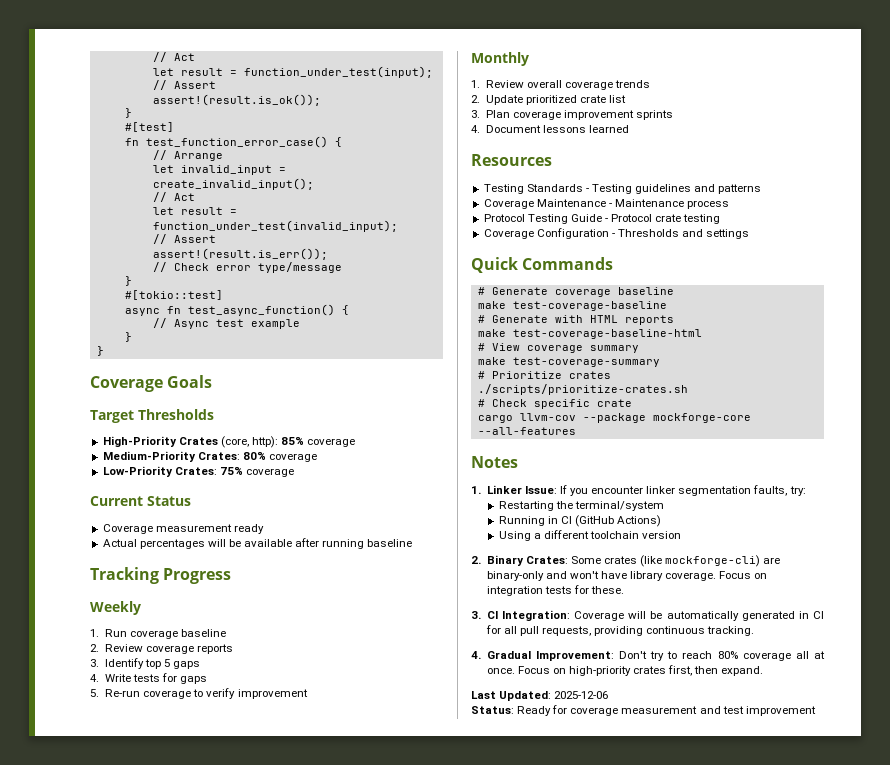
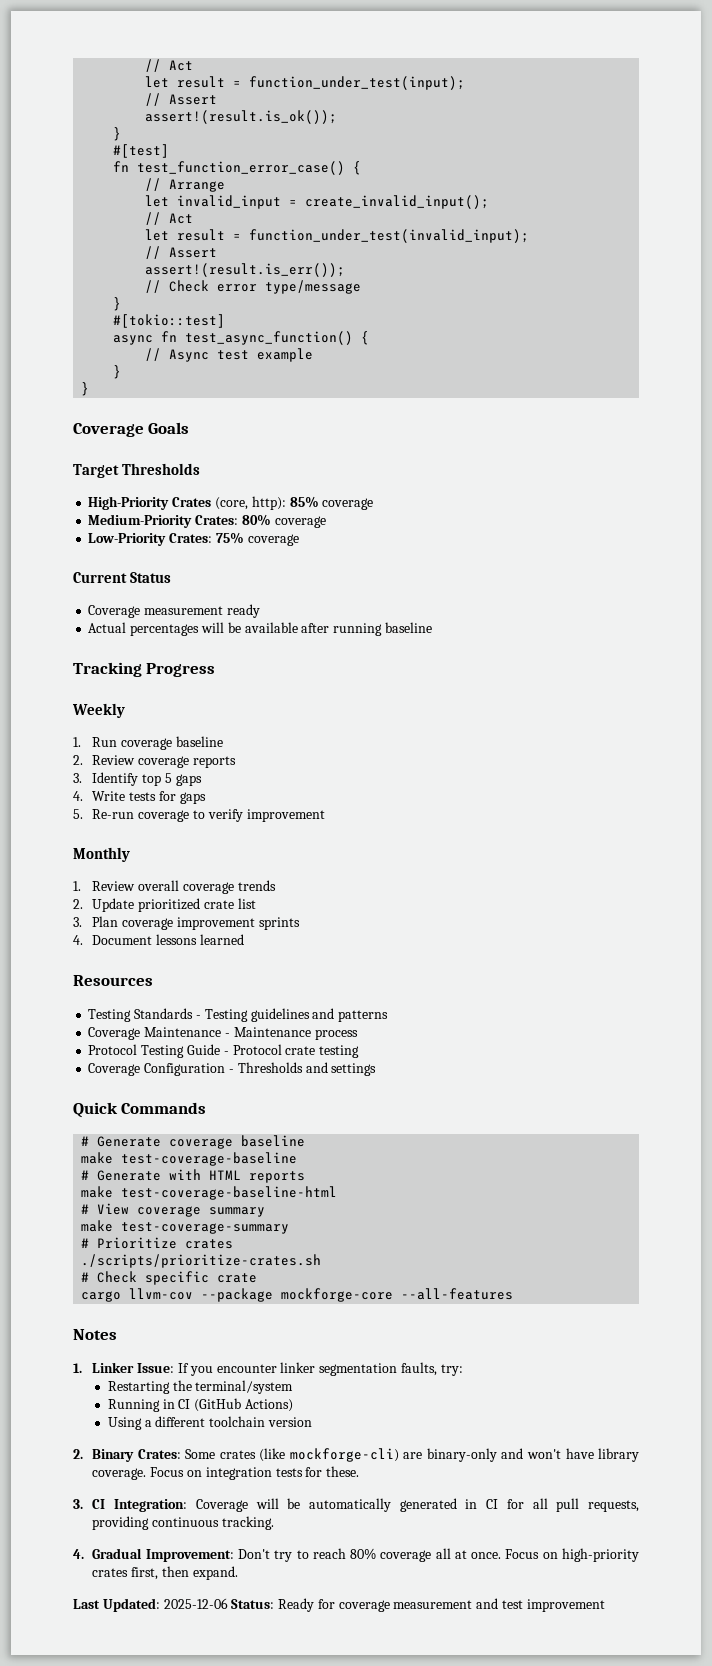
- Last Updated: 2025-12-06
- Status: Ready for coverage measurement and test improvement
+ Last Updated: 2025-12-06 Status: Ready for coverage measurement and test improvement

